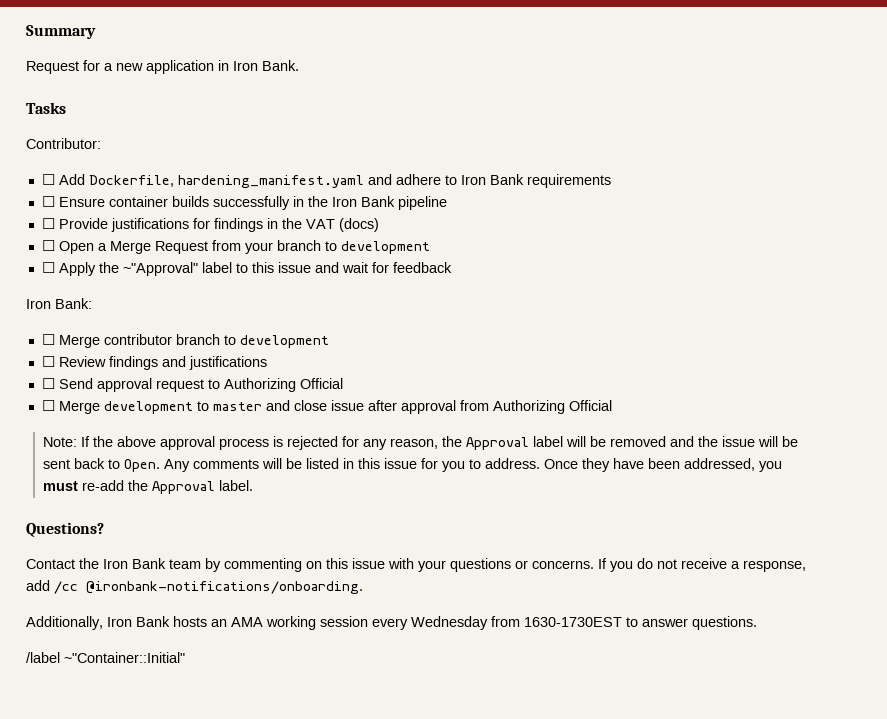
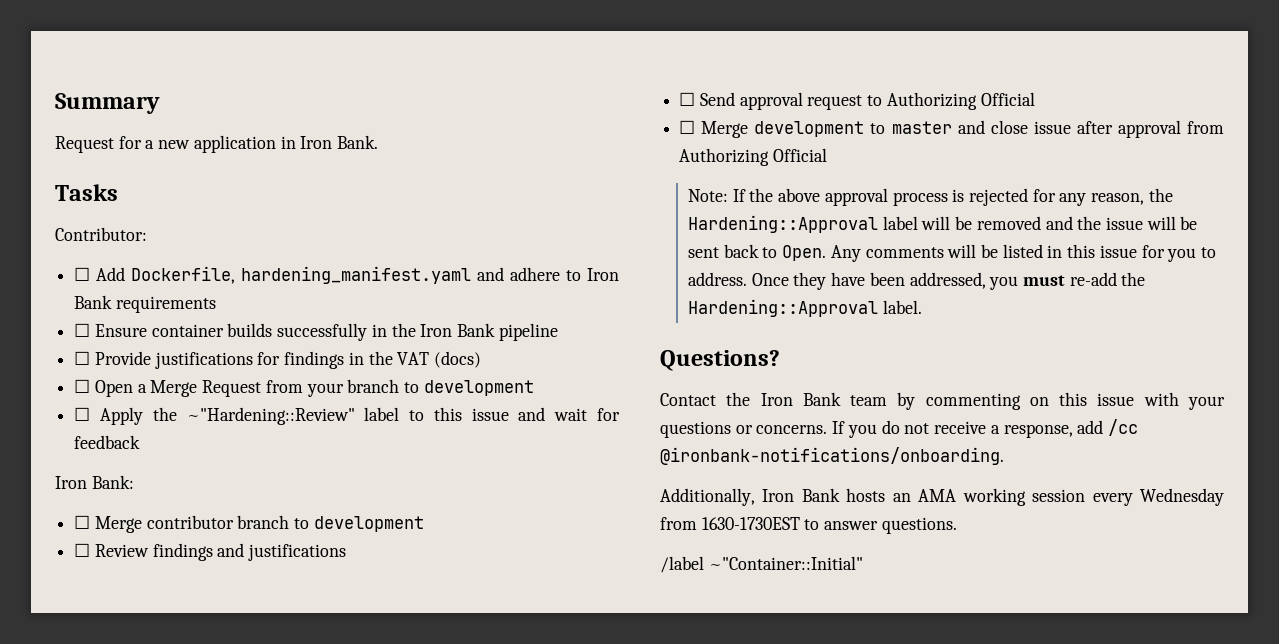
- ☐ Apply the ~"Approval" label to this issue and wait for feedback
+ ☐ Apply the ~"Hardening::Review" label to this issue and wait for feedback
- Note: If the above approval process is rejected for any reason, the Approval label will be removed and the issue will be sent back to Open.
+ Note: If the above approval process is rejected for any reason, the Hardening::Approval label will be removed and the issue will be sent back to Open.
- Once they have been addressed, you must re-add the Approval label.
+ Once they have been addressed, you must re-add the Hardening::Approval label.

